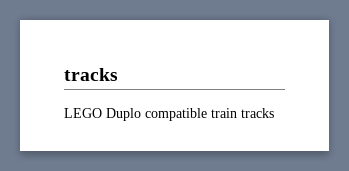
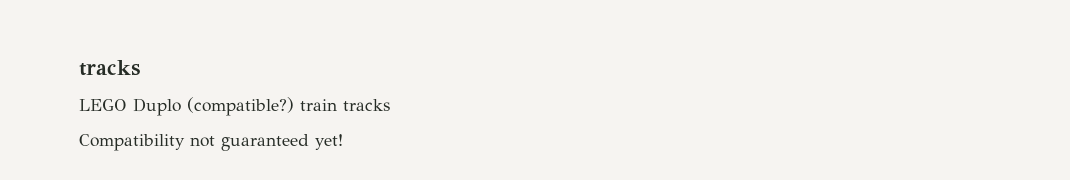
- LEGO Duplo compatible train tracks
+ LEGO Duplo (compatible?) train tracks
+ Compatibility not guaranteed yet!

